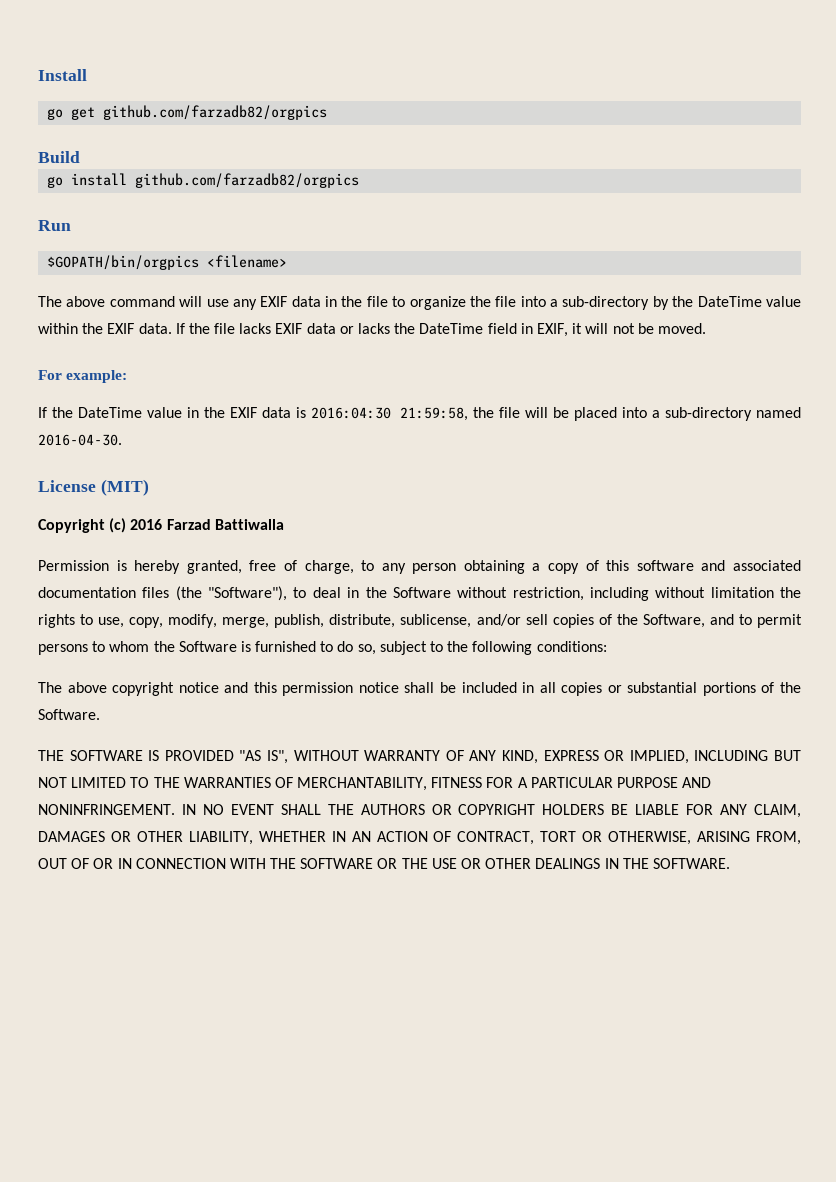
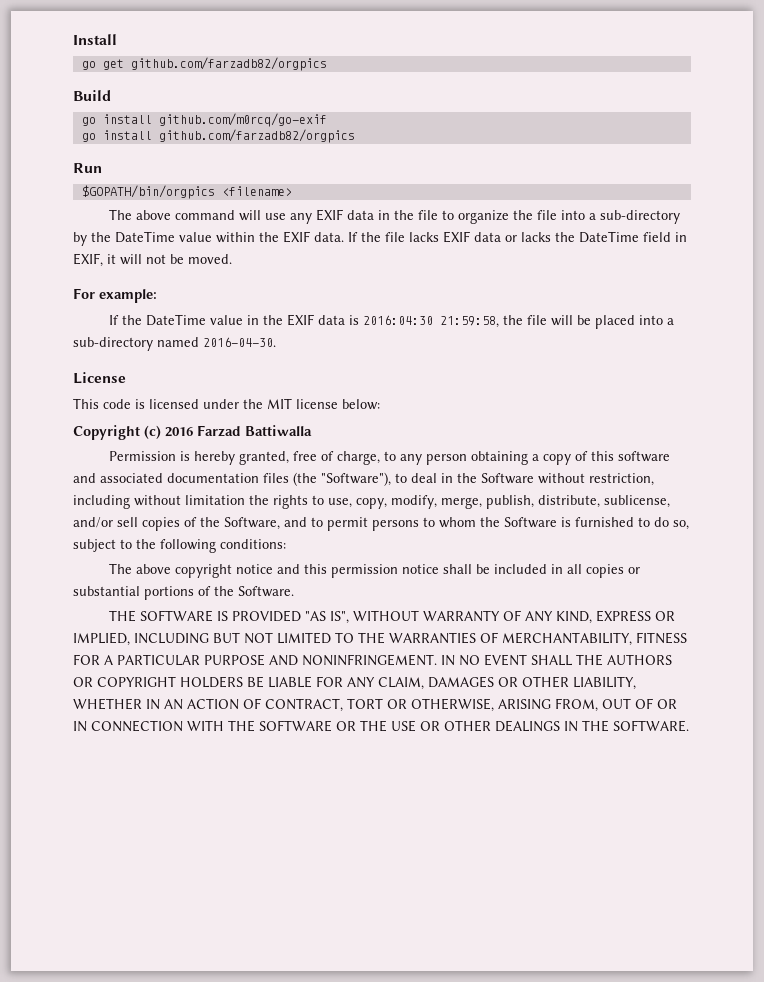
+ go install github.com/m0rcq/go-exif
- License (MIT)
+ License
+ This code is licensed under the MIT license below:

